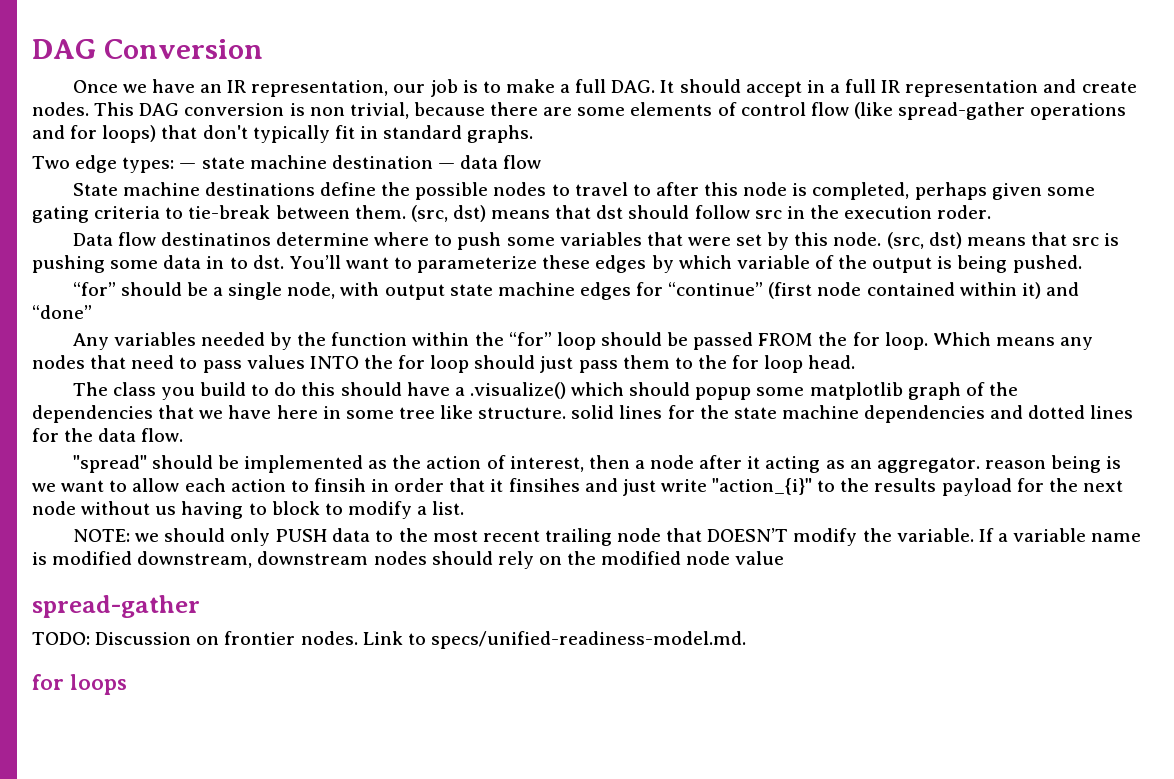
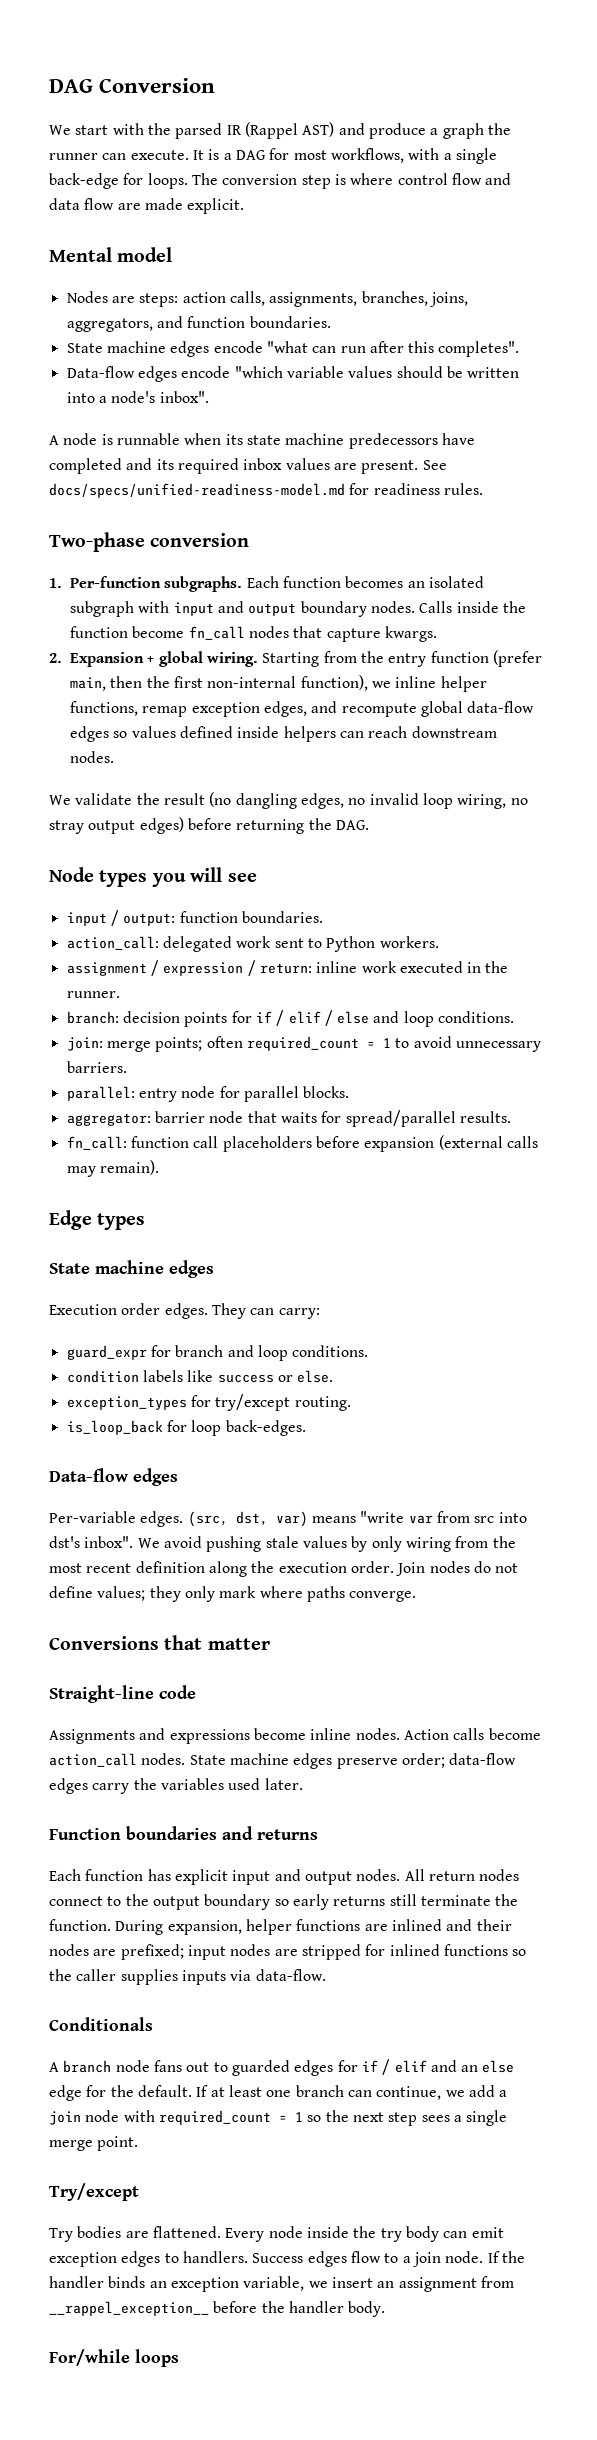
- Once we have an IR representation, our job is to make a full DAG. It should accept in a full IR representation and create nodes. This DAG conversion is non trivial, because there are some elements of control flow (like spread-gather operations and for loops) that don't typically fit in standard graphs.
- Two edge types: — state machine destination — data flow
- State machine destinations define the possible nodes to travel to after this node is completed, perhaps given some gating criteria to tie-break between them. (src, dst) means that dst should follow src in the execution roder.
- Data flow destinatinos determine where to push some variables that were set by this node. (src, dst) means that src is pushing some data in to dst. You’ll want to parameterize these edges by which variable of the output is being pushed.
- “for” should be a single node, with output state machine edges for “continue” (first node contained within it) and “done”
- Any variables needed by the function within the “for” loop should be passed FROM the for loop. Which means any nodes that need to pass values INTO the for loop should just pass them to the for loop head.
- The class you build to do this should have a .visualize() which should popup some matplotlib graph of the dependencies that we have here in some tree like structure. solid lines for the state machine dependencies and dotted lines for the data flow.
- "spread" should be implemented as the action of interest, then a node after it acting as an aggregator. reason being is we want to allow each action to finsih in order that it finsihes and just write "action_{i}" to the results payload for the next node without us having to block to modify a list.
- NOTE: we should only PUSH data to the most recent trailing node that DOESN’T modify the variable. If a variable name is modified downstream, downstream nodes should rely on the modified node value
- spread-gather
- TODO: Discussion on frontier nodes. Link to specs/unified-readiness-model.md.
- for loops
+ We start with the parsed IR (Rappel AST) and produce a graph the runner can execute. It is a DAG for most workflows, with a single back-edge for loops. The conversion step is where control flow and data flow are made explicit.
+ Mental model
+ Nodes are steps: action calls, assignments, branches, joins, aggregators, and function boundaries.
+ State machine edges encode "what can run after this completes".
+ Data-flow edges encode "which variable values should be written into a node's inbox".
+ A node is runnable when its state machine predecessors have completed and its required inbox values are present. See docs/specs/unified-readiness-model.md for readiness rules.
+ Two-phase conversion
+ 1. Per-function subgraphs. Each function becomes an isolated subgraph with input and output boundary nodes. Calls inside the function become fn_call nodes that capture kwargs.
+ 2. Expansion + global wiring. Starting from the entry function (prefer main, then the first non-internal function), we inline helper functions, remap exception edges, and recompute global data-flow edges so values defined inside helpers can reach downstream nodes.
+ We validate the result (no dangling edges, no invalid loop wiring, no stray output edges) before returning the DAG.
+ Node types you will see
+ input / output: function boundaries.
+ action_call: delegated work sent to Python workers.
+ assignment / expression / return: inline work executed in the runner.
+ branch: decision points for if / elif / else and loop conditions.
+ join: merge points; often required_count = 1 to avoid unnecessary barriers.
+ parallel: entry node for parallel blocks.
+ aggregator: barrier node that waits for spread/parallel results.
+ fn_call: function call placeholders before expansion (external calls may remain).
+ Edge types
+ State machine edges
+ Execution order edges. They can carry:
+ guard_expr for branch and loop conditions.
+ condition labels like success or else.
+ exception_types for try/except routing.
+ is_loop_back for loop back-edges.
+ Data-flow edges
+ Per-variable edges. (src, dst, var) means "write var from src into dst's inbox". We avoid pushing stale values by only wiring from the most recent definition along the execution order. Join nodes do not define values; they only mark where paths converge.
+ Conversions that matter
+ Straight-line code
+ Assignments and expressions become inline nodes. Action calls become action_call nodes. State machine edges preserve order; data-flow edges carry the variables used later.
+ Function boundaries and returns
+ Each function has explicit input and output nodes. All return nodes connect to the output boundary so early returns still terminate the function. During expansion, helper functions are inlined and their nodes are prefixed; input nodes are stripped for inlined functions so the caller supplies inputs via data-flow.
+ Conditionals
+ A branch node fans out to guarded edges for if / elif and an else edge for the default. If at least one branch can continue, we add a join node with required_count = 1 so the next step sees a single merge point.
+ Try/except
+ Try bodies are flattened. Every node inside the try body can emit exception edges to handlers. Success edges flow to a join node. If the handler binds an exception variable, we insert an assignment from __rappel_exception__ before the handler body.
+ For/while loops

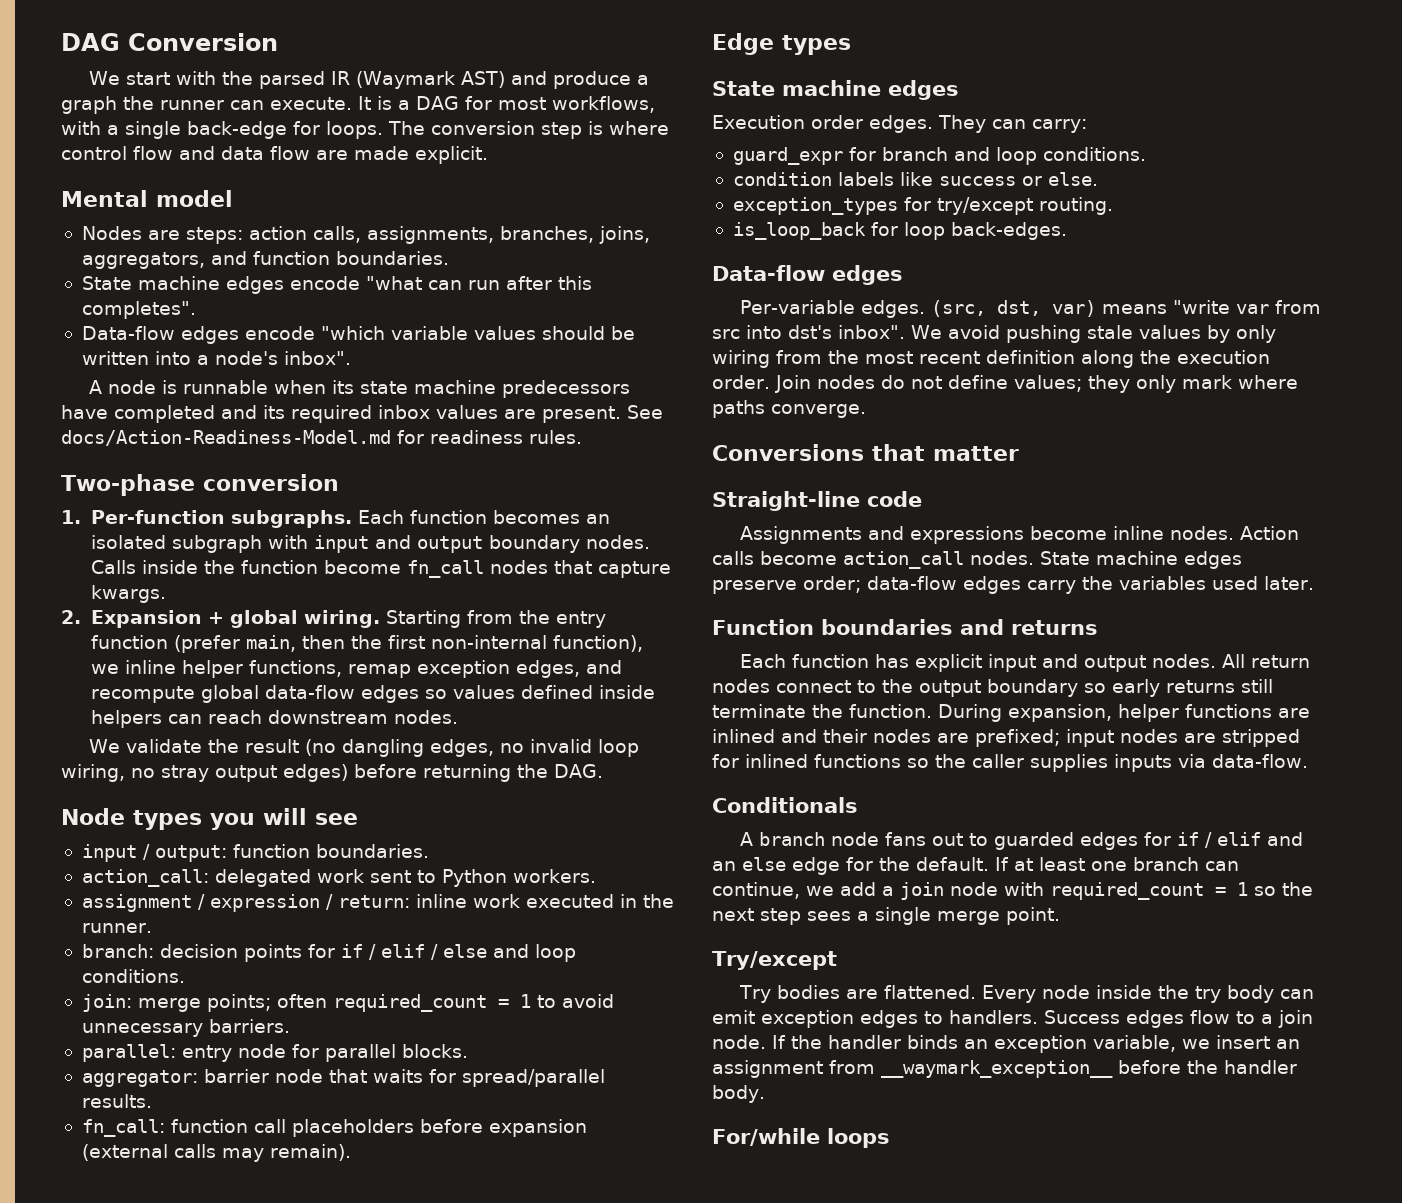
- We start with the parsed IR (Rappel AST) and produce a graph the runner can execute.
+ We start with the parsed IR (Waymark AST) and produce a graph the runner can execute.
- See docs/specs/unified-readiness-model.md for readiness rules.
+ See docs/Action-Readiness-Model.md for readiness rules.
- If the handler binds an exception variable, we insert an assignment from __rappel_exception__ before the handler body.
+ If the handler binds an exception variable, we insert an assignment from __waymark_exception__ before the handler body.

